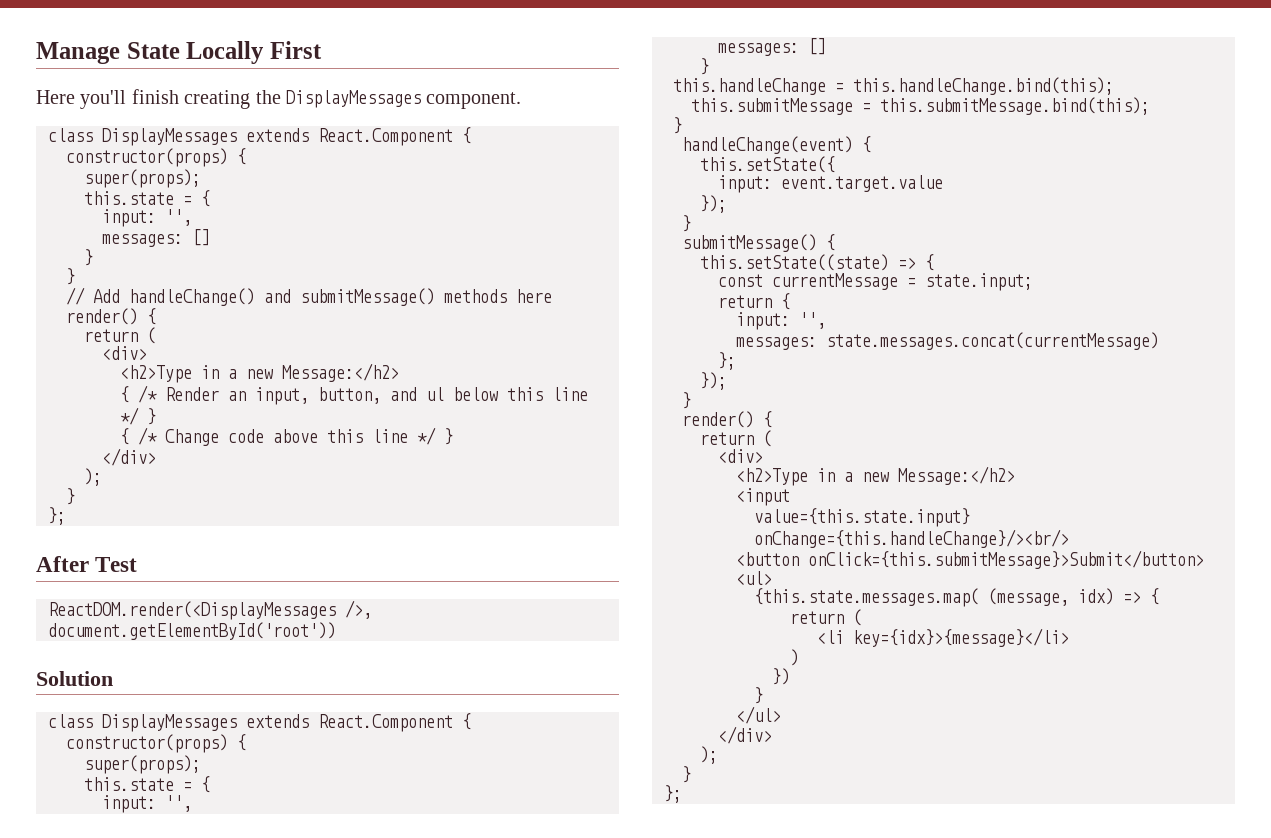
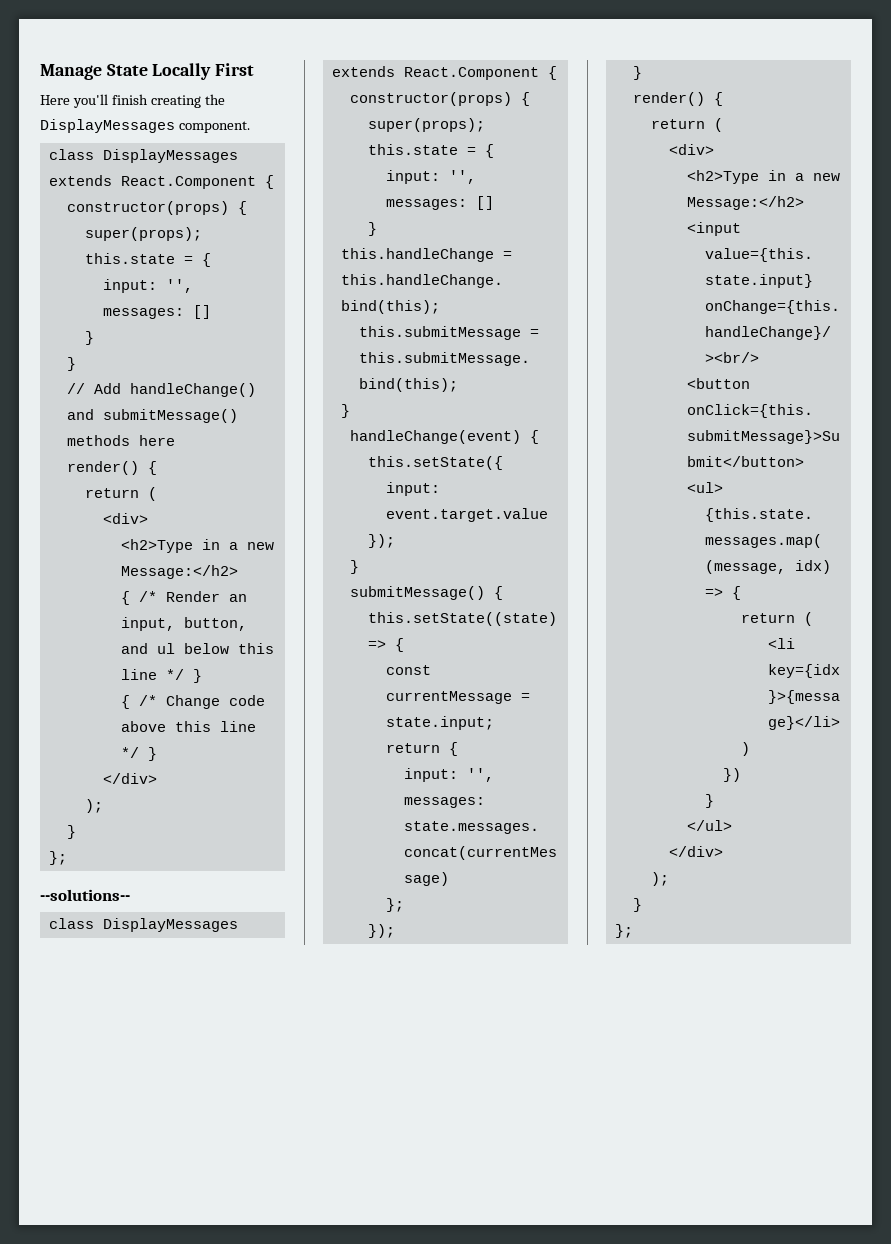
- After Test
- ReactDOM.render(<DisplayMessages />, document.getElementById('root'))
- Solution
+ --solutions--

